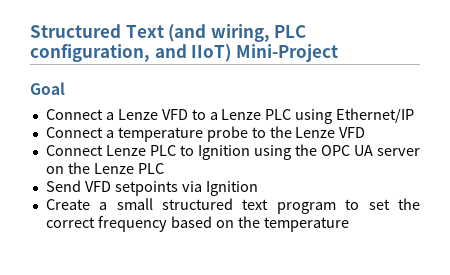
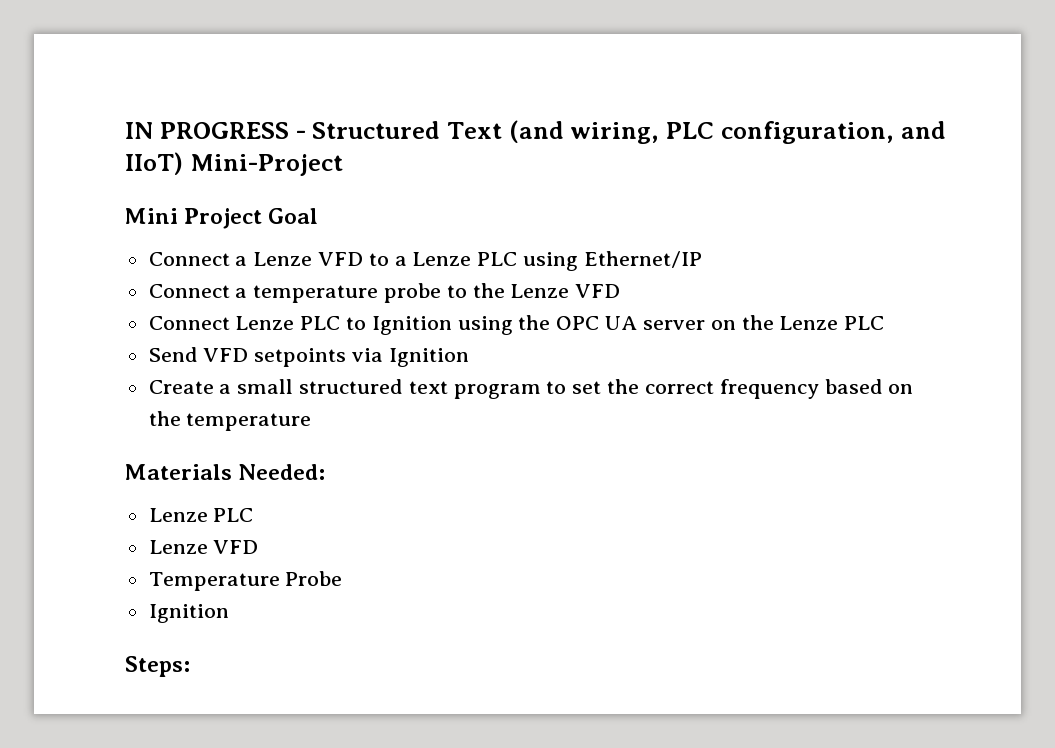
- Structured Text (and wiring, PLC configuration, and IIoT) Mini-Project
+ IN PROGRESS - Structured Text (and wiring, PLC configuration, and IIoT) Mini-Project
- Goal
+ Mini Project Goal
+ Materials Needed:
+ Lenze PLC
+ Lenze VFD
+ Temperature Probe
+ Ignition
+ Steps:

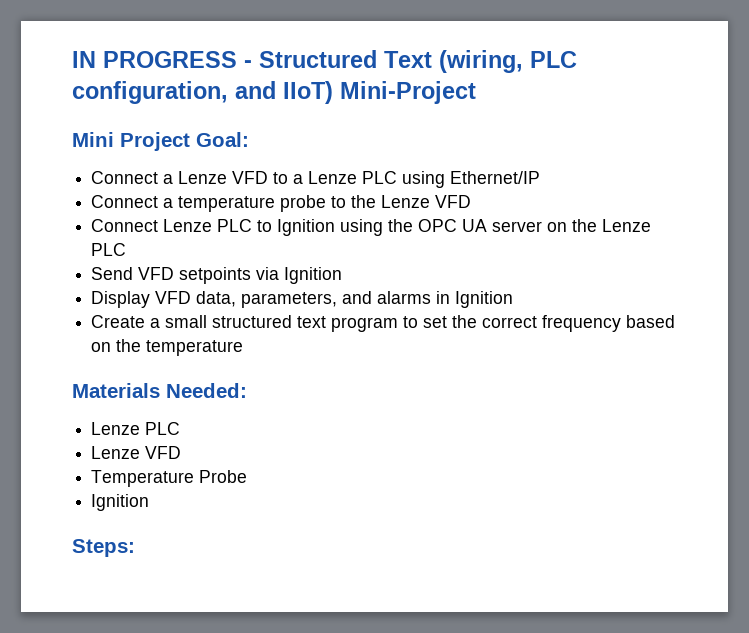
- IN PROGRESS - Structured Text (and wiring, PLC configuration, and IIoT) Mini-Project
+ IN PROGRESS - Structured Text (wiring, PLC configuration, and IIoT) Mini-Project
- Mini Project Goal
+ Mini Project Goal:
+ Display VFD data, parameters, and alarms in Ignition

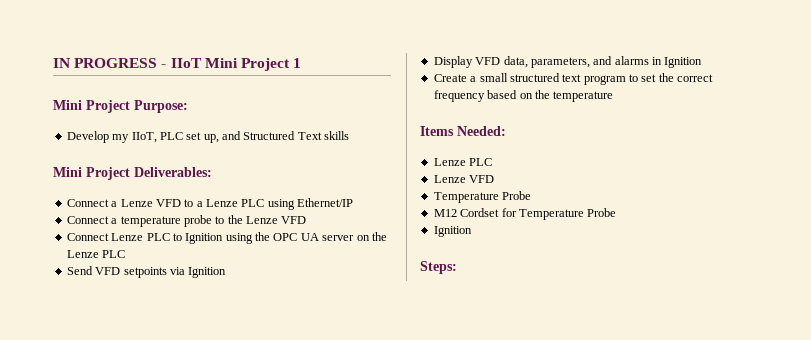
- IN PROGRESS - Structured Text (wiring, PLC configuration, and IIoT) Mini-Project
- Mini Project Goal:
+ IN PROGRESS - IIoT Mini Project 1
+ Mini Project Purpose:
+ Develop my IIoT, PLC set up, and Structured Text skills
+ Mini Project Deliverables:
- Materials Needed:
+ Items Needed:
+ M12 Cordset for Temperature Probe

